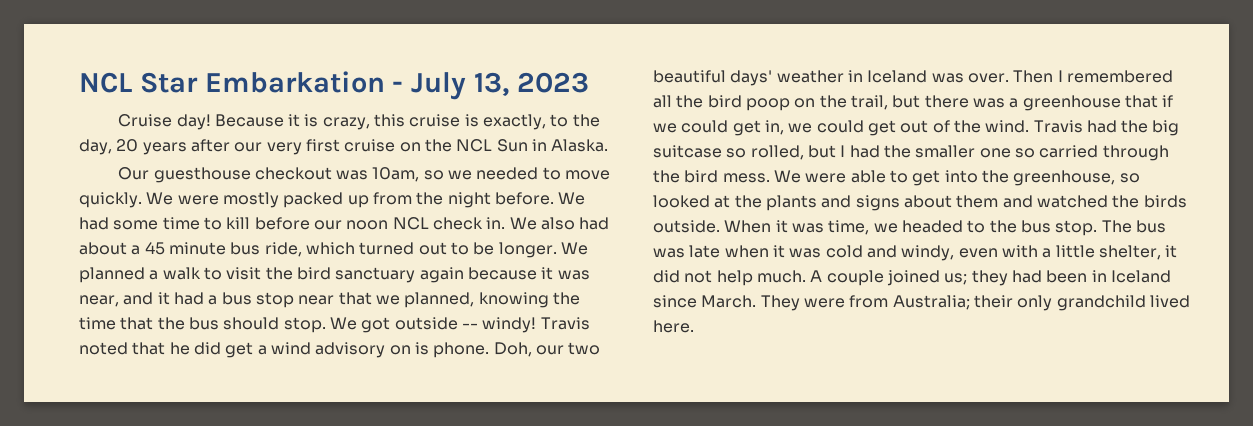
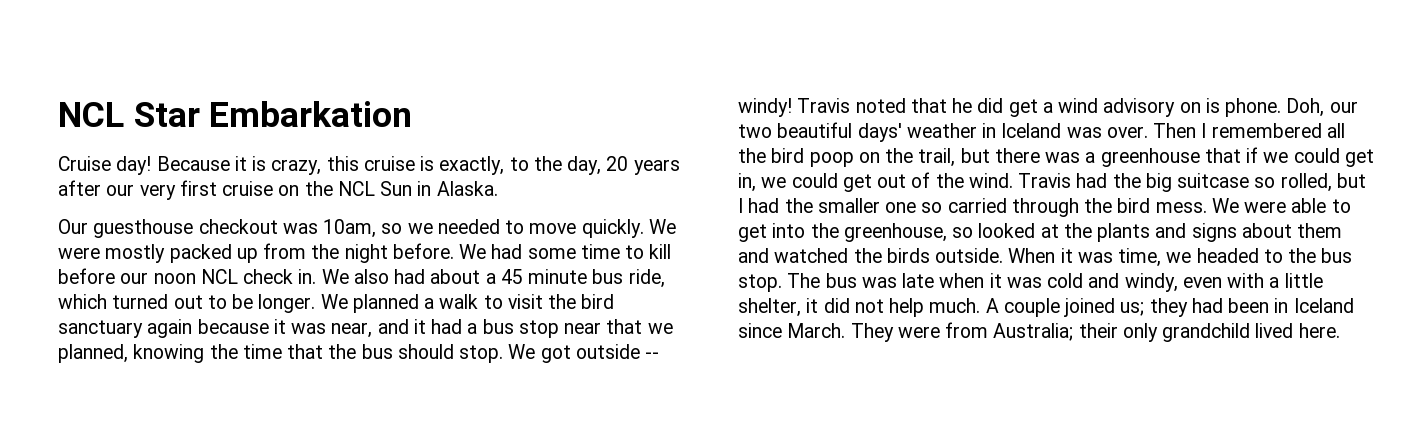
- NCL Star Embarkation - July 13, 2023
+ NCL Star Embarkation

